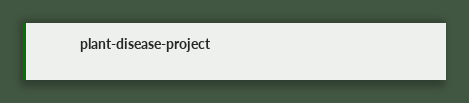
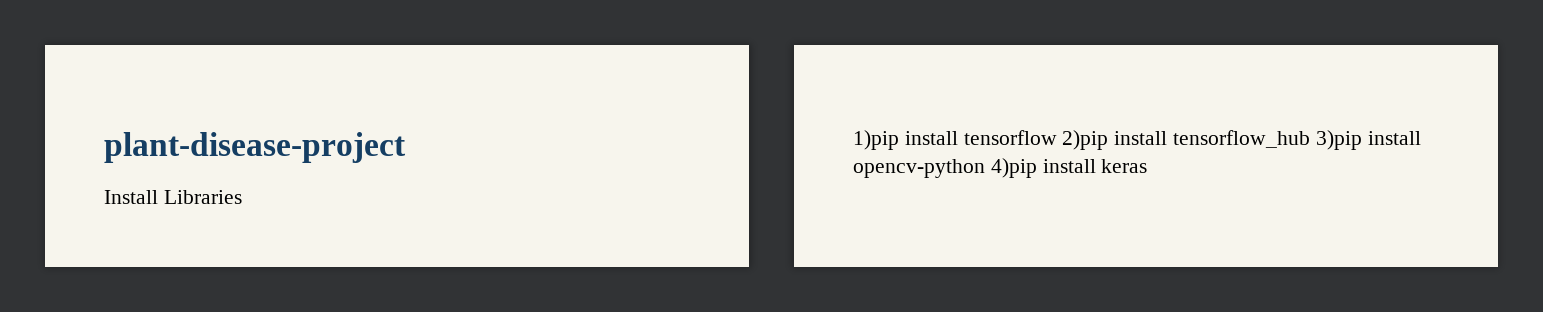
+ Install Libraries
+ 1)pip install tensorflow 2)pip install tensorflow_hub 3)pip install opencv-python 4)pip install keras

